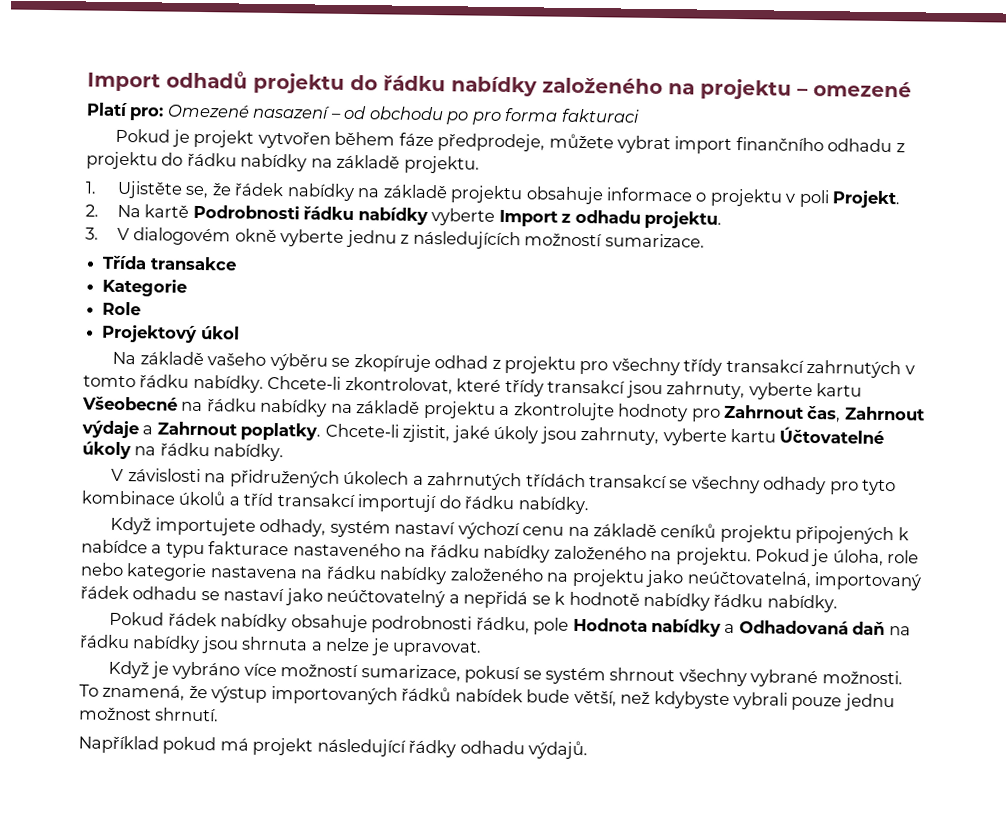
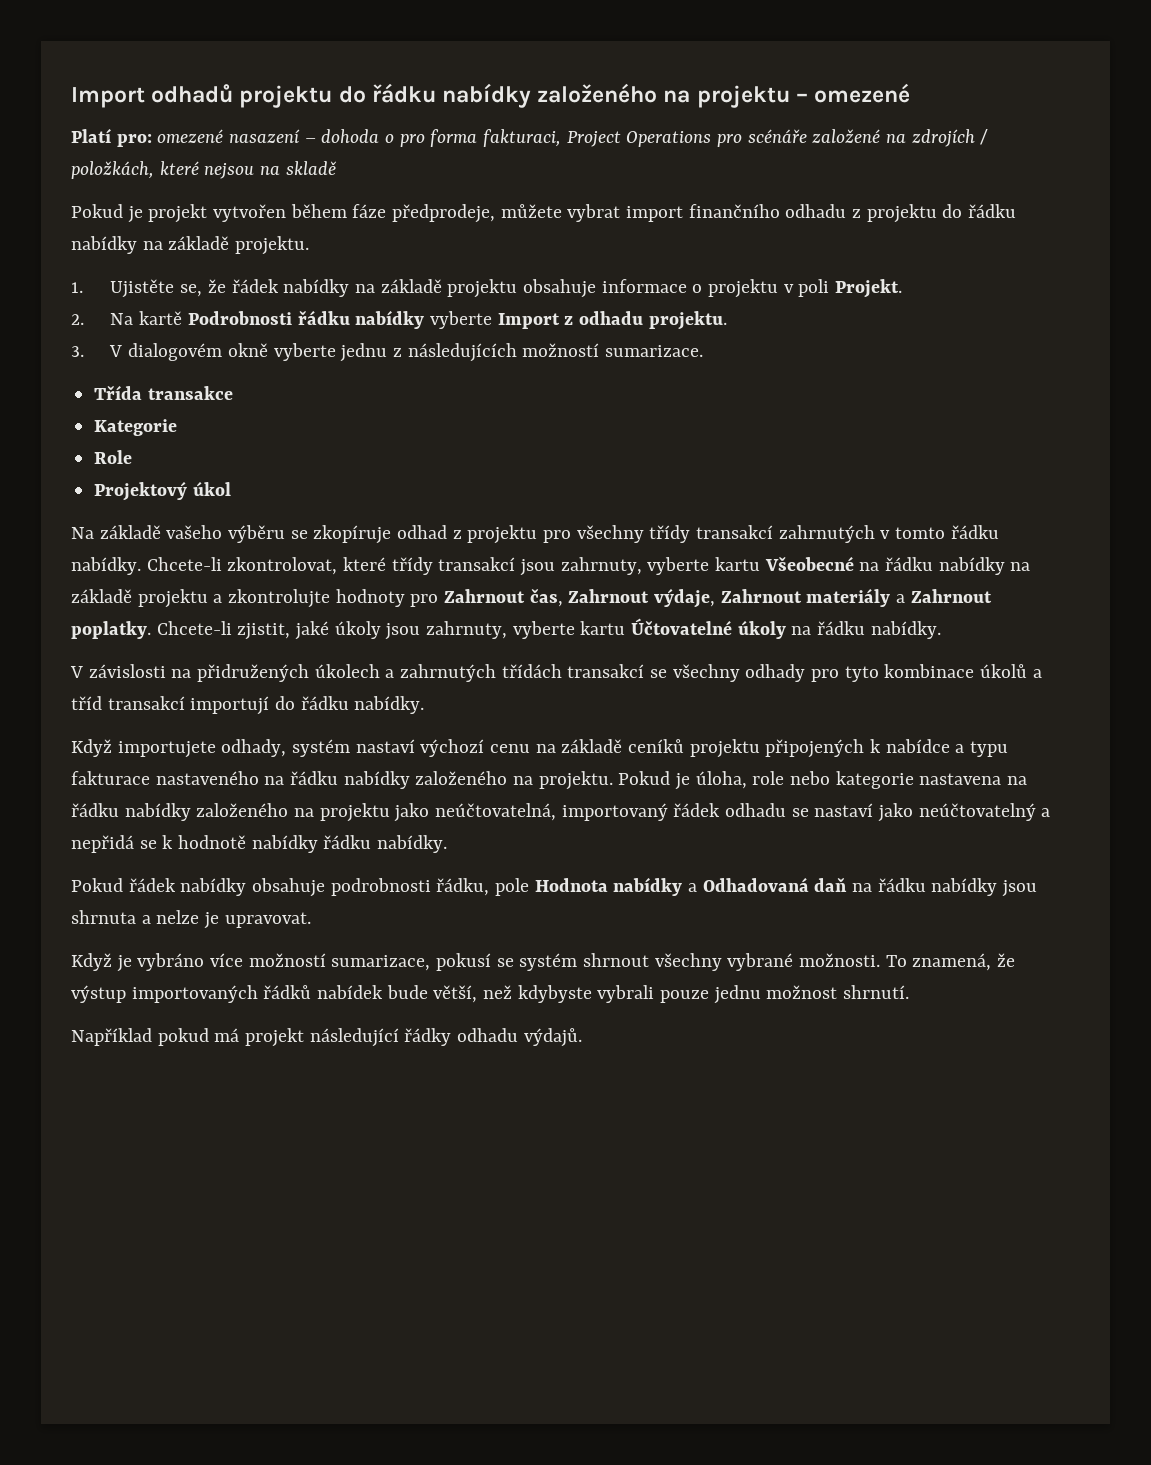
- Platí pro: Omezené nasazení – od obchodu po pro forma fakturaci
+ Platí pro: omezené nasazení – dohoda o pro forma fakturaci, Project Operations pro scénáře založené na zdrojích / položkách, které nejsou na skladě
- Chcete-li zkontrolovat, které třídy transakcí jsou zahrnuty, vyberte kartu Všeobecné na řádku nabídky na základě projektu a zkontrolujte hodnoty pro Zahrnout čas, Zahrnout výdaje a Zahrnout poplatky.
+ Chcete-li zkontrolovat, které třídy transakcí jsou zahrnuty, vyberte kartu Všeobecné na řádku nabídky na základě projektu a zkontrolujte hodnoty pro Zahrnout čas, Zahrnout výdaje, Zahrnout materiály a Zahrnout poplatky.

